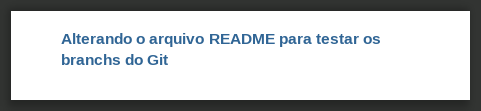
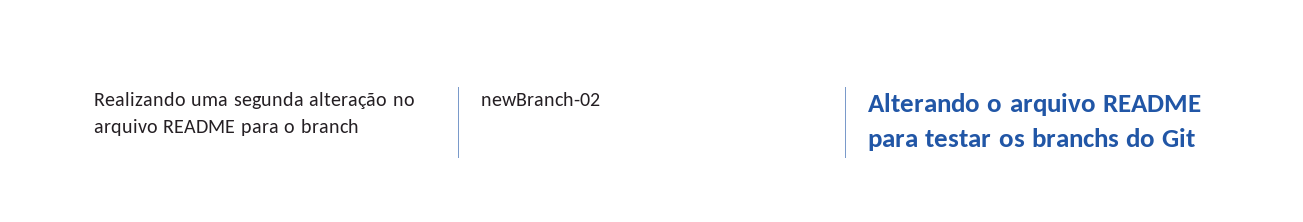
+ Realizando uma segunda alteração no arquivo README para o branch newBranch-02

